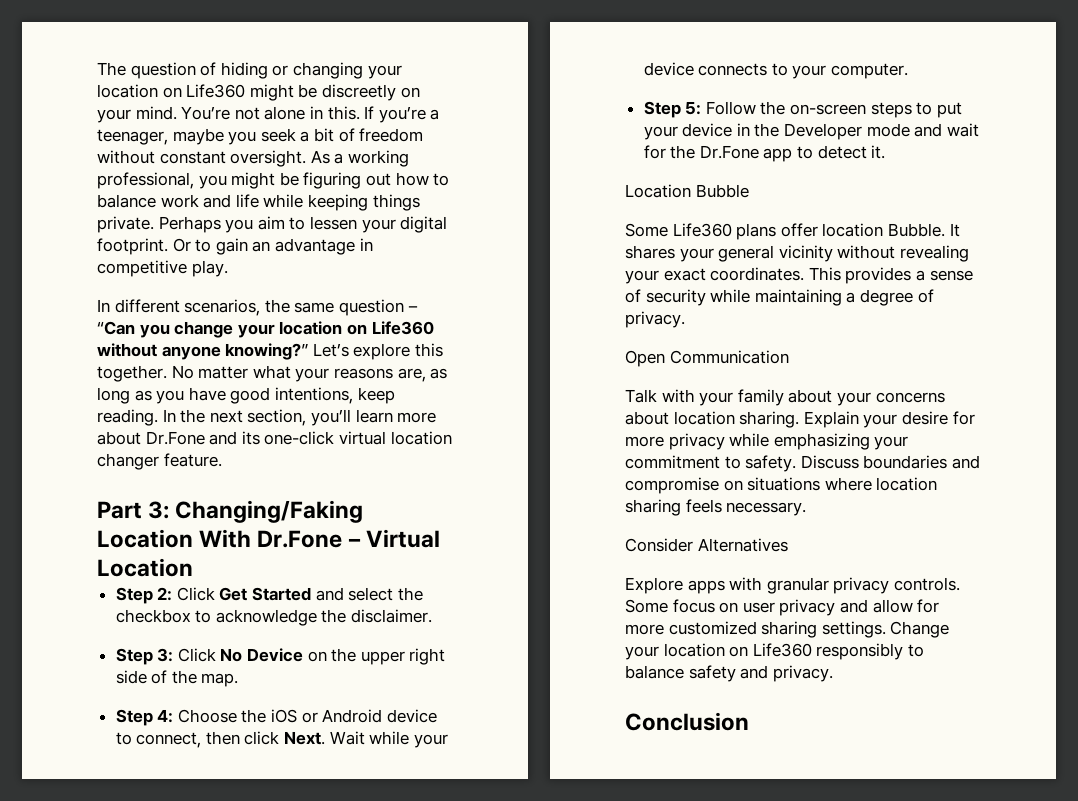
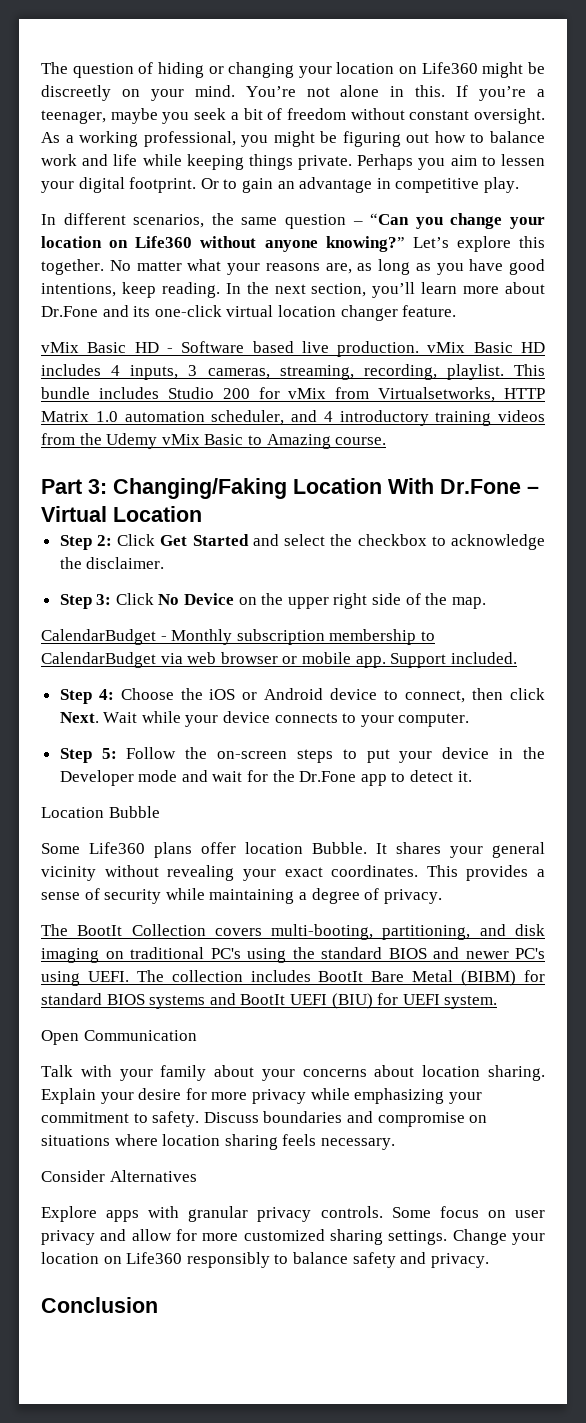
+ vMix Basic HD - Software based live production. vMix Basic HD includes 4 inputs, 3 cameras, streaming, recording, playlist. This bundle includes Studio 200 for vMix from Virtualsetworks, HTTP Matrix 1.0 automation scheduler, and 4 introductory training videos from the Udemy vMix Basic to Amazing course.
+ CalendarBudget - Monthly subscription membership to CalendarBudget via web browser or mobile app. Support included.
+ The BootIt Collection covers multi-booting, partitioning, and disk imaging on traditional PC's using the standard BIOS and newer PC's using UEFI. The collection includes BootIt Bare Metal (BIBM) for standard BIOS systems and BootIt UEFI (BIU) for UEFI system.

